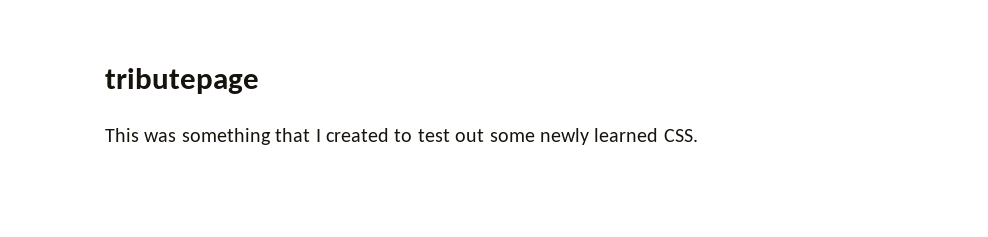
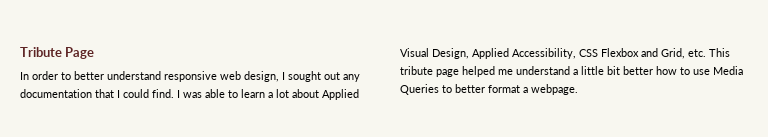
- tributepage
- This was something that I created to test out some newly learned CSS.
+ Tribute Page
+ In order to better understand responsive web design, I sought out any documentation that I could find. I was able to learn a lot about Applied Visual Design, Applied Accessibility, CSS Flexbox and Grid, etc. This tribute page helped me understand a little bit better how to use Media Queries to better format a webpage.

